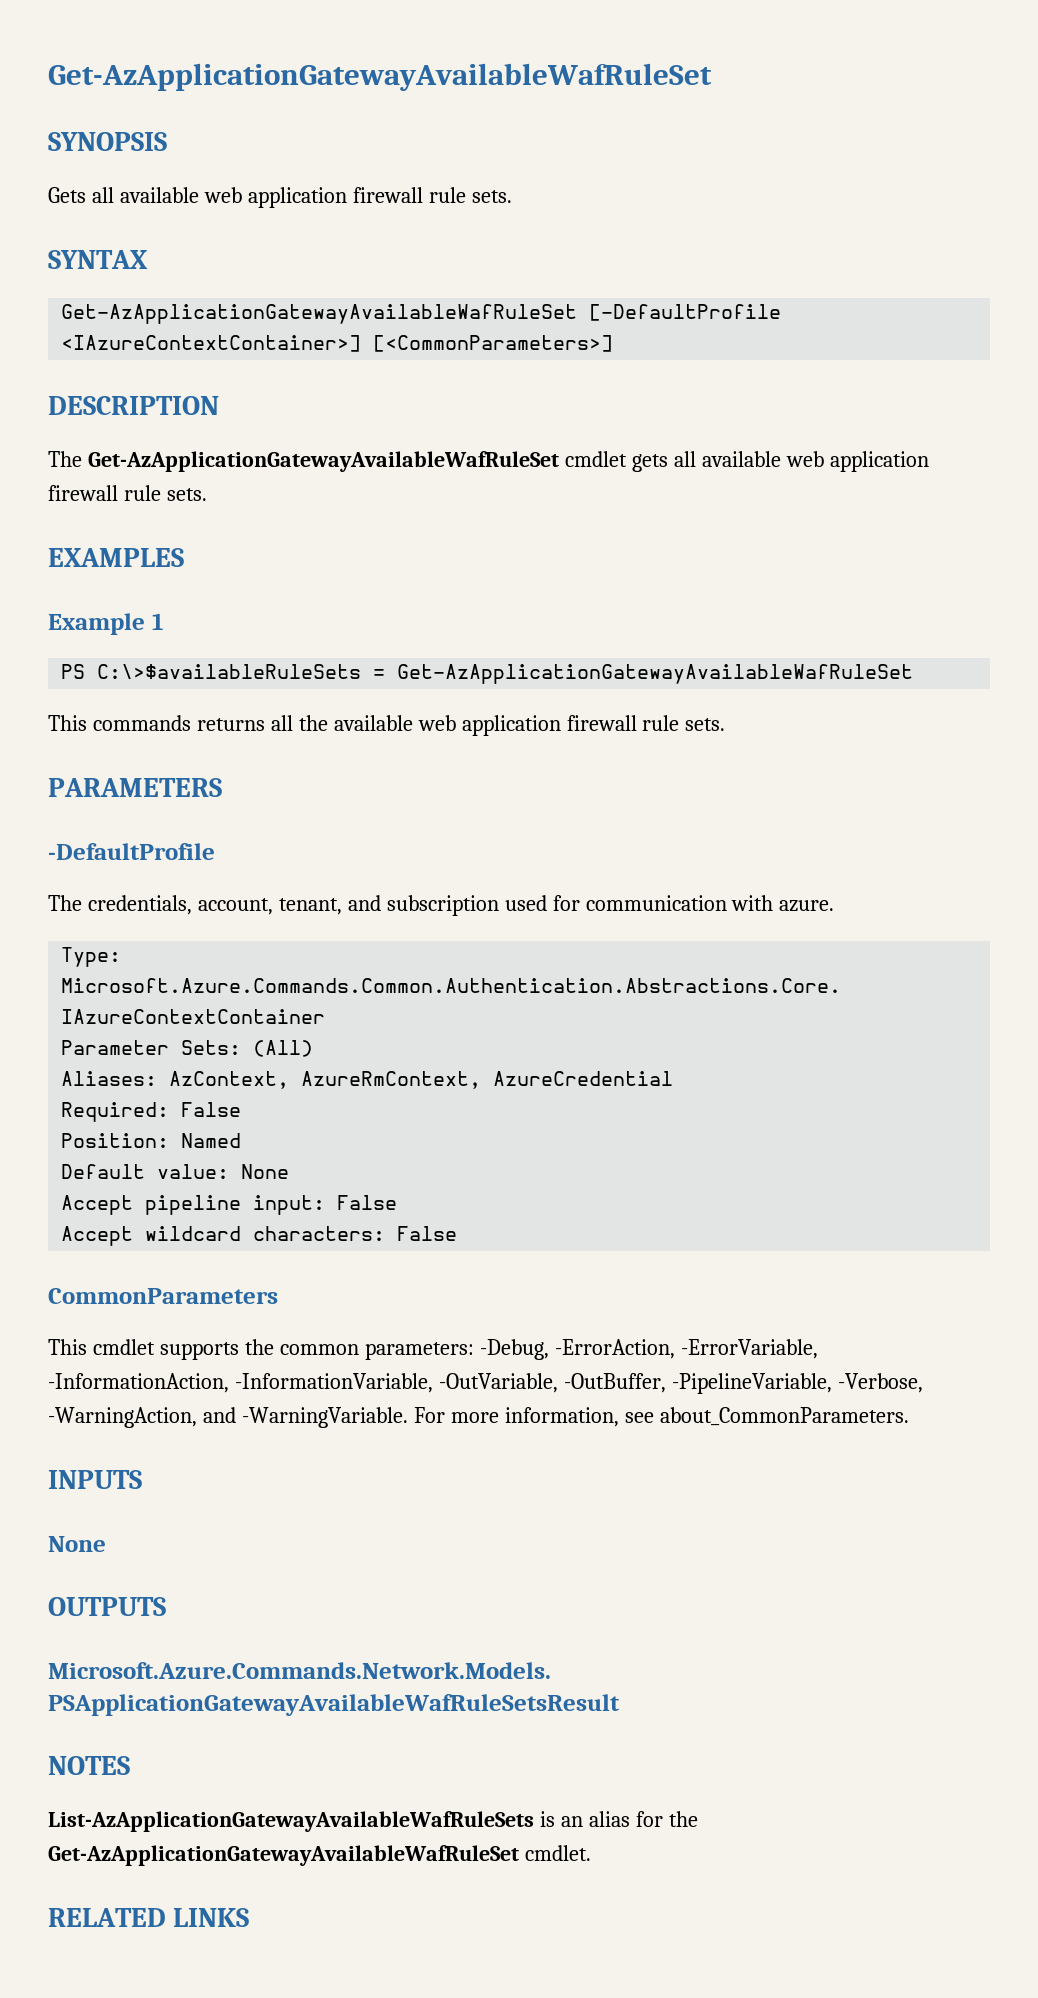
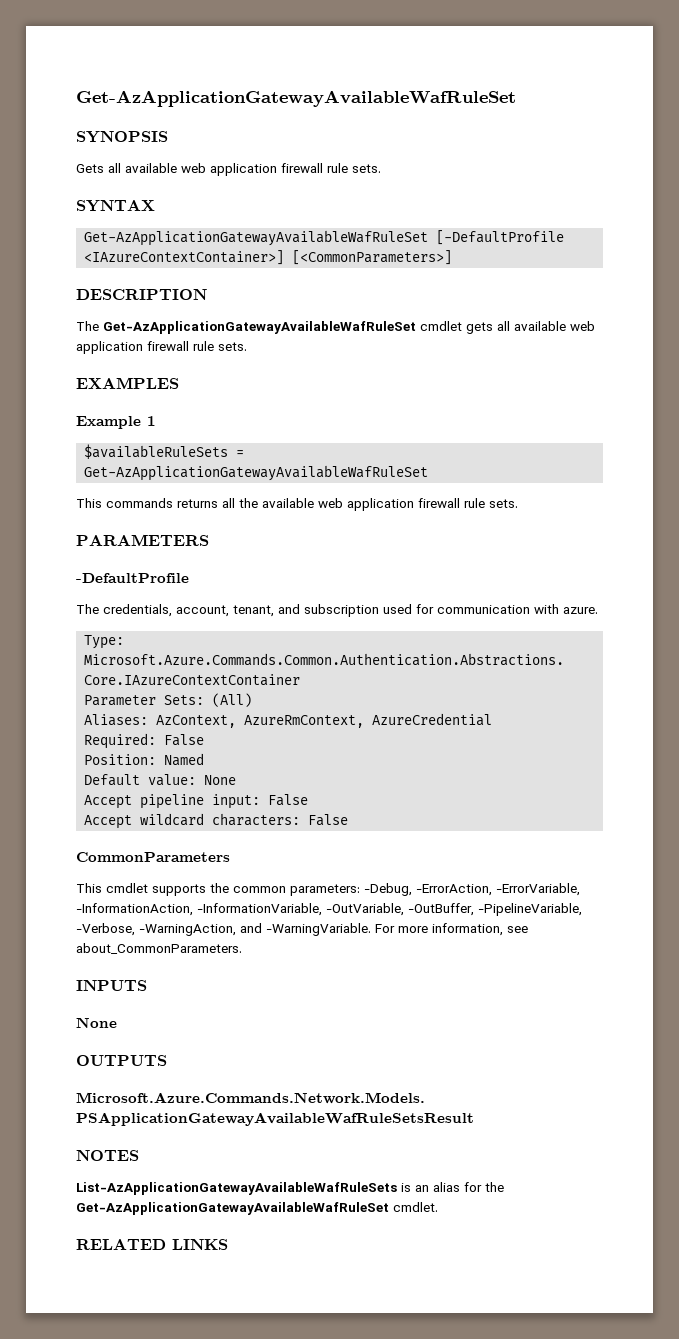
- PS C:\>$availableRuleSets = Get-AzApplicationGatewayAvailableWafRuleSet
+ $availableRuleSets = Get-AzApplicationGatewayAvailableWafRuleSet

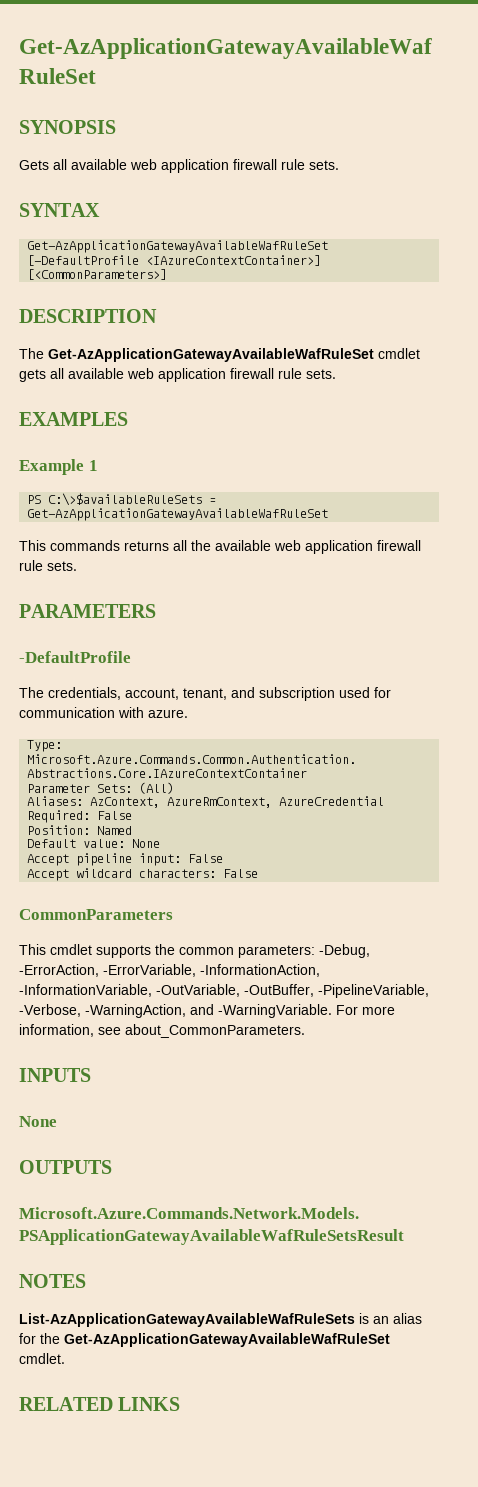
- $availableRuleSets = Get-AzApplicationGatewayAvailableWafRuleSet
+ PS C:\>$availableRuleSets = Get-AzApplicationGatewayAvailableWafRuleSet

